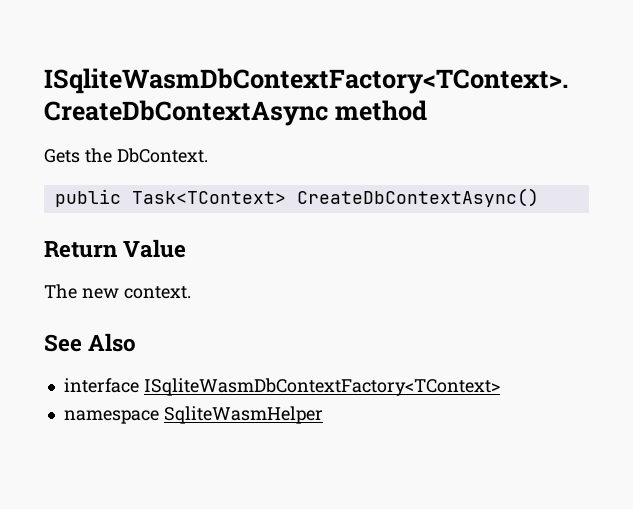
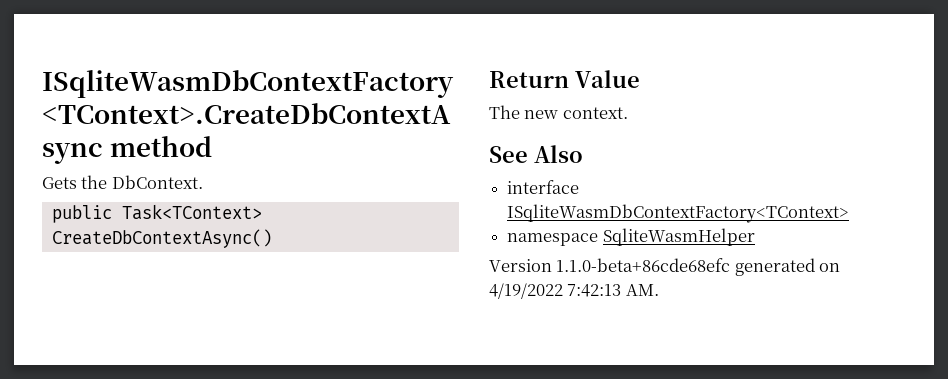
+ Version 1.1.0-beta+86cde68efc generated on 4/19/2022 7:42:13 AM.

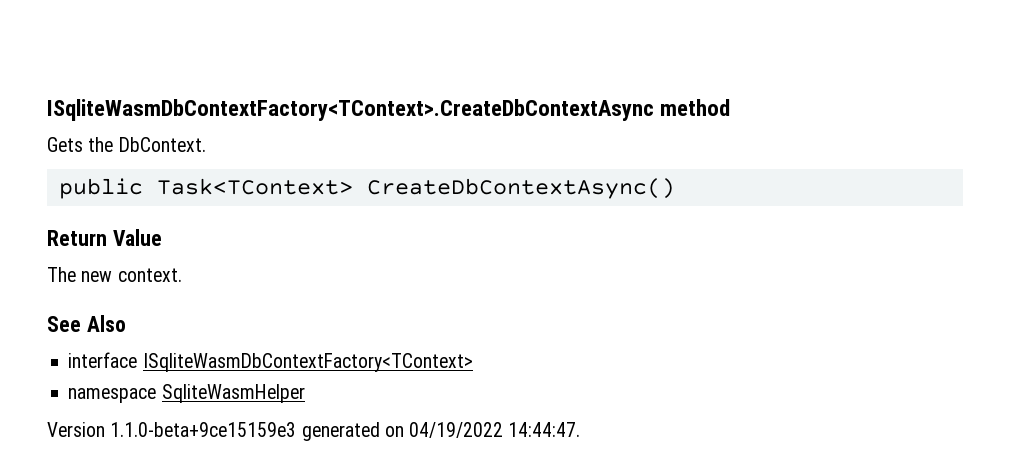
- Version 1.1.0-beta+86cde68efc generated on 4/19/2022 7:42:13 AM.
+ Version 1.1.0-beta+9ce15159e3 generated on 04/19/2022 14:44:47.

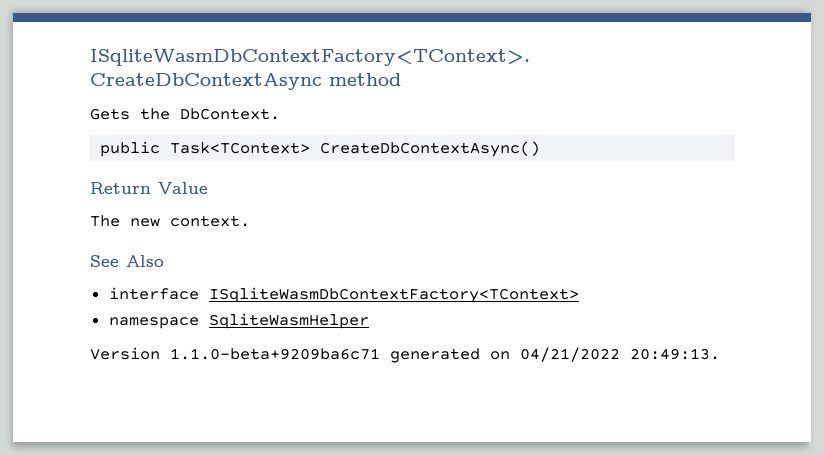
- Version 1.1.0-beta+9ce15159e3 generated on 04/19/2022 14:44:47.
+ Version 1.1.0-beta+9209ba6c71 generated on 04/21/2022 20:49:13.

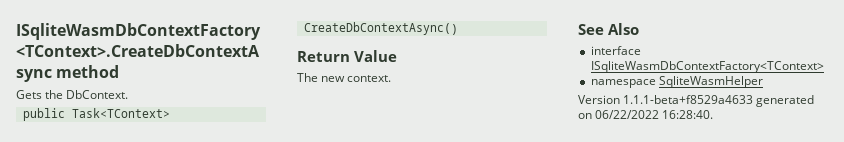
- Version 1.1.0-beta+9209ba6c71 generated on 04/21/2022 20:49:13.
+ Version 1.1.1-beta+f8529a4633 generated on 06/22/2022 16:28:40.

